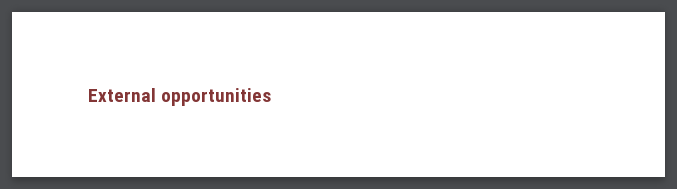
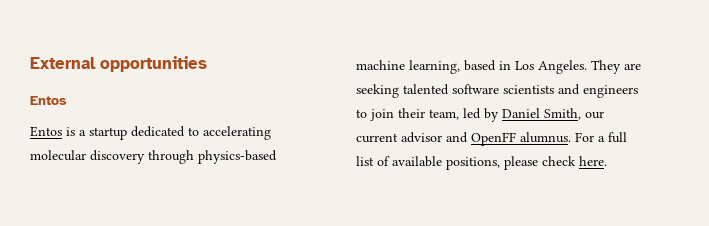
  External opportunities
+ Entos
+ Entos is a startup dedicated to accelerating molecular discovery through physics-based machine learning, based in Los Angeles. They are seeking talented software scientists and engineers to join their team, led by Daniel Smith, our current advisor and OpenFF alumnus. For a full list of available positions, please check here.

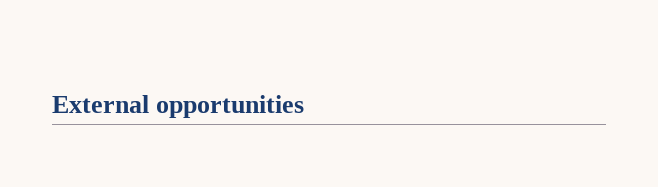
  External opportunities
- Entos
- Entos is a startup dedicated to accelerating molecular discovery through physics-based machine learning, based in Los Angeles. They are seeking talented software scientists and engineers to join their team, led by Daniel Smith, our current advisor and OpenFF alumnus. For a full list of available positions, please check here.

